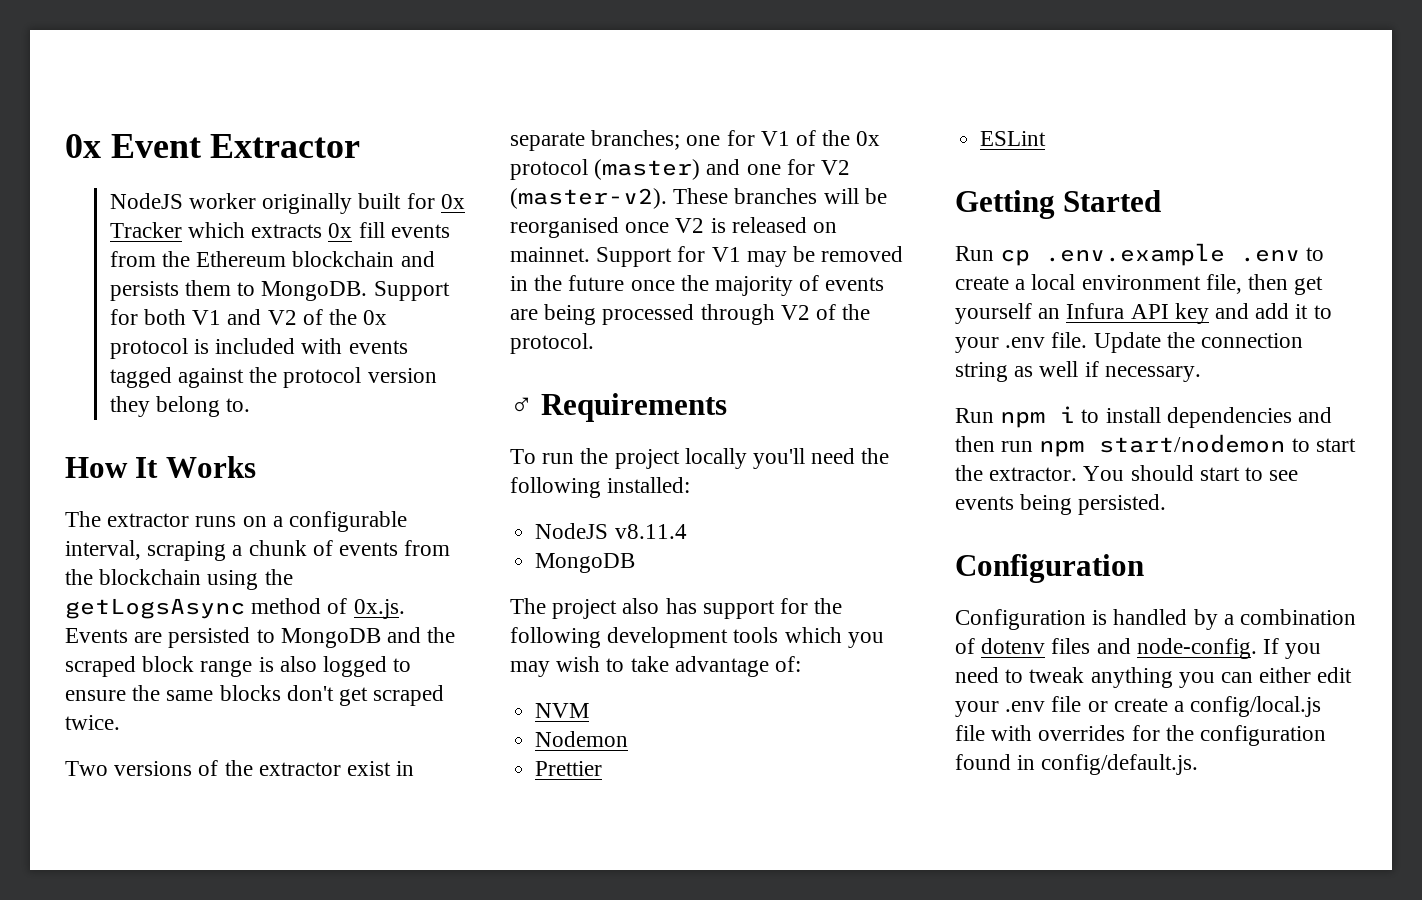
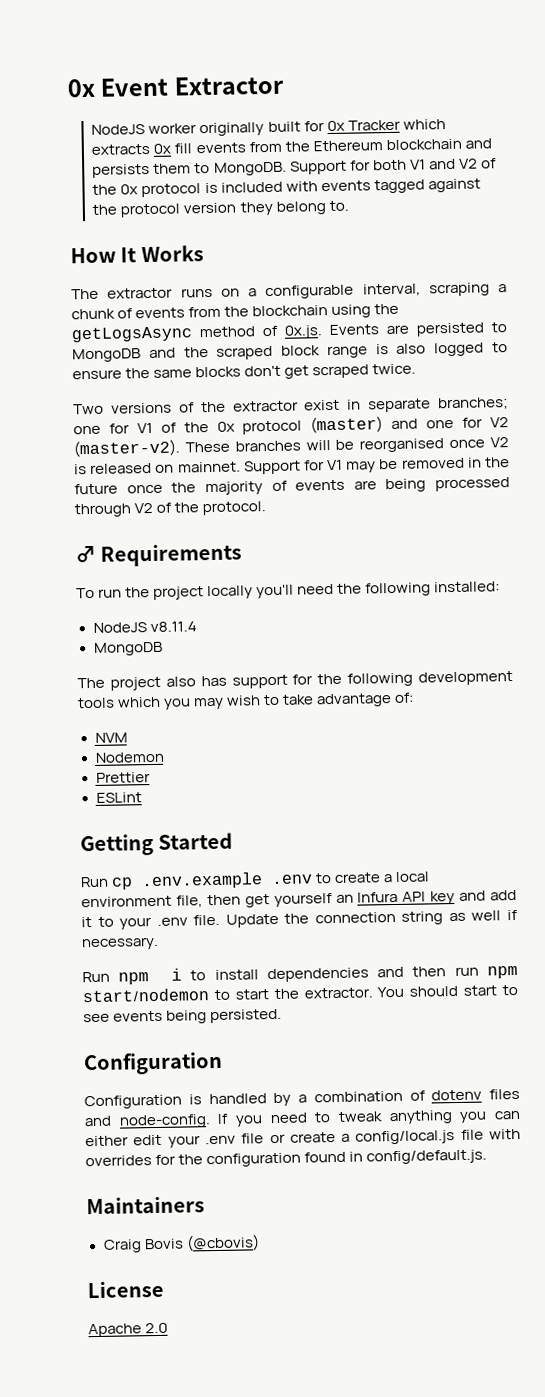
+ Maintainers
+ Craig Bovis (@cbovis)
+ License
+ Apache 2.0

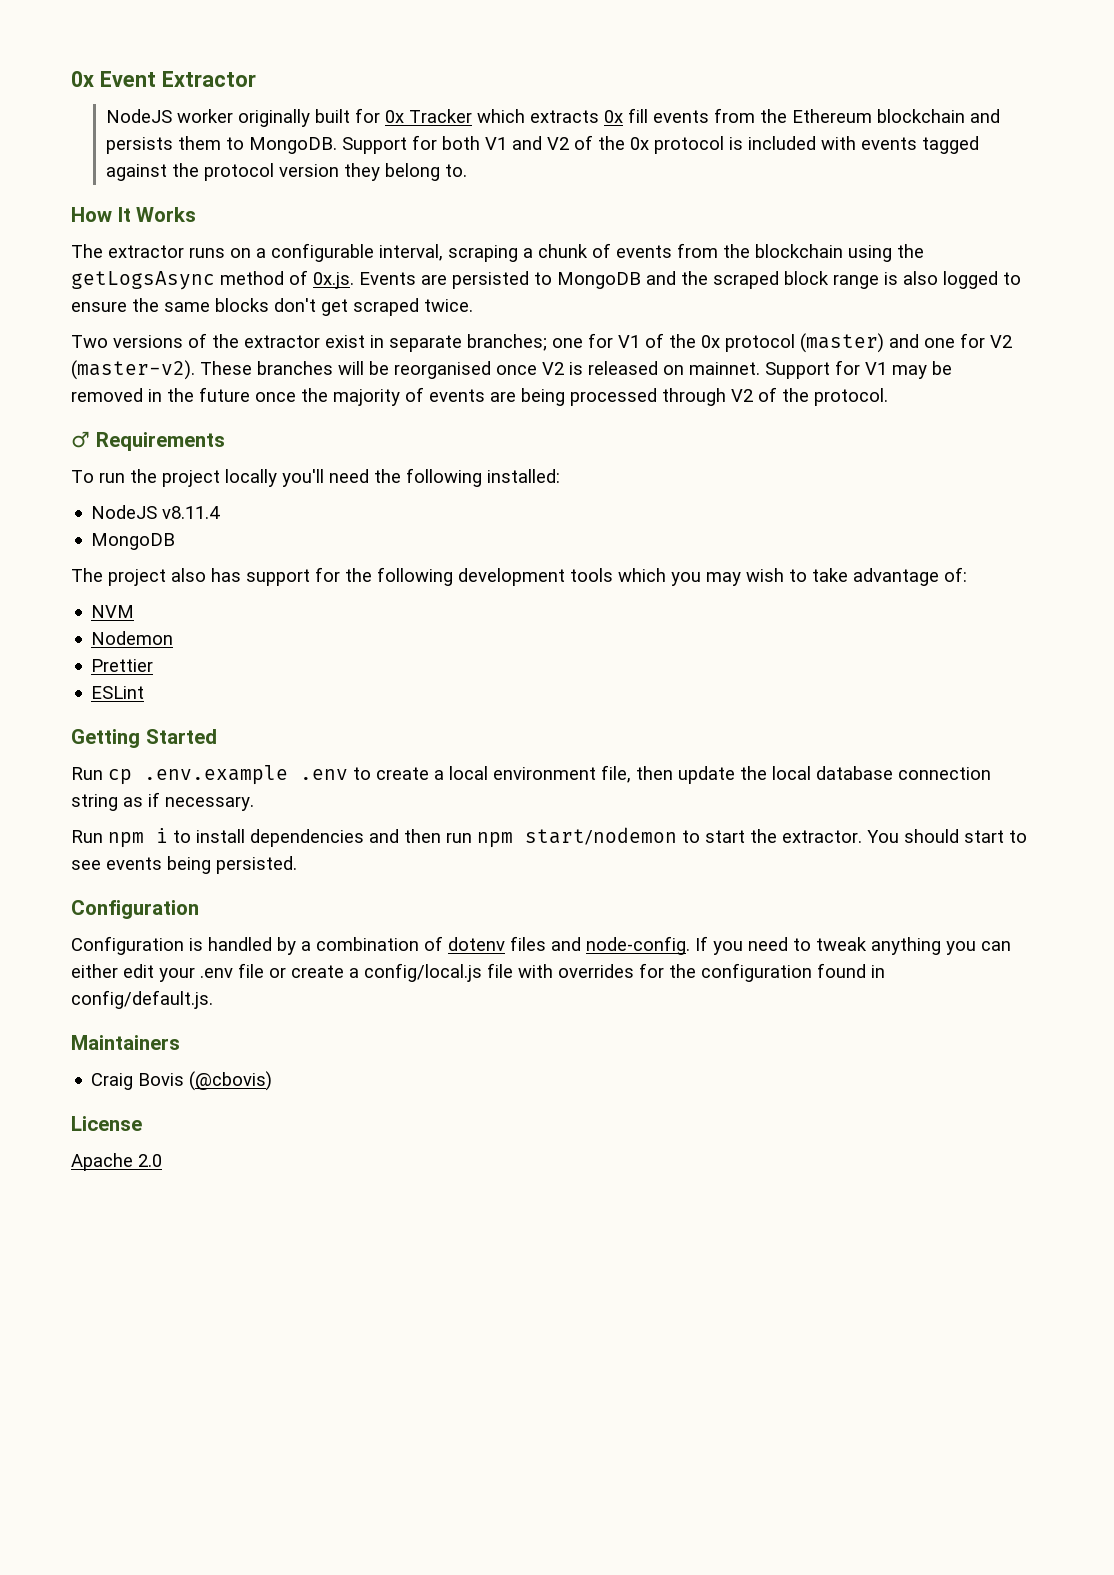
- Run cp .env.example .env to create a local environment file, then get yourself an Infura API key and add it to your .env file. Update the connection string as well if necessary.
+ Run cp .env.example .env to create a local environment file, then update the local database connection string as if necessary.

